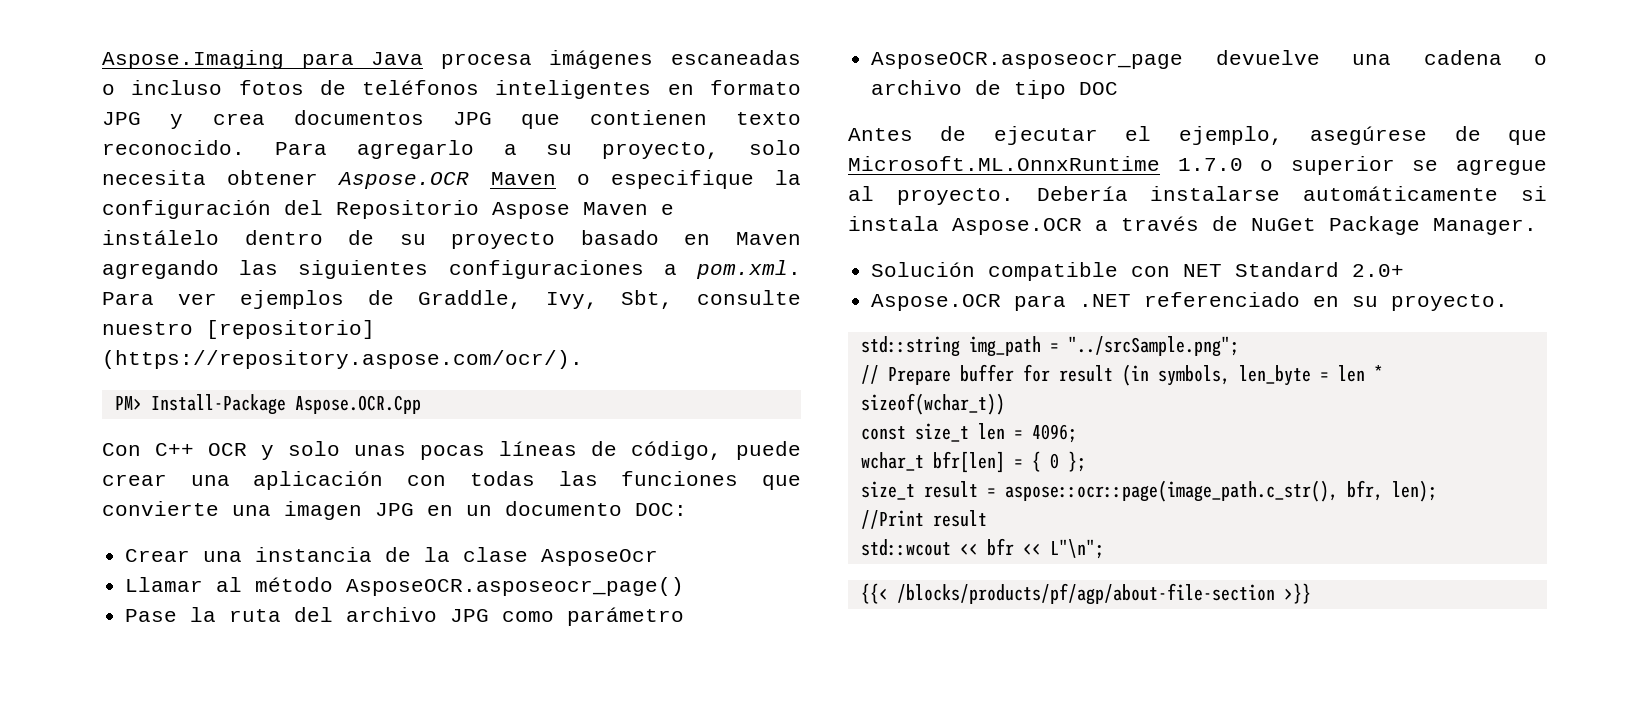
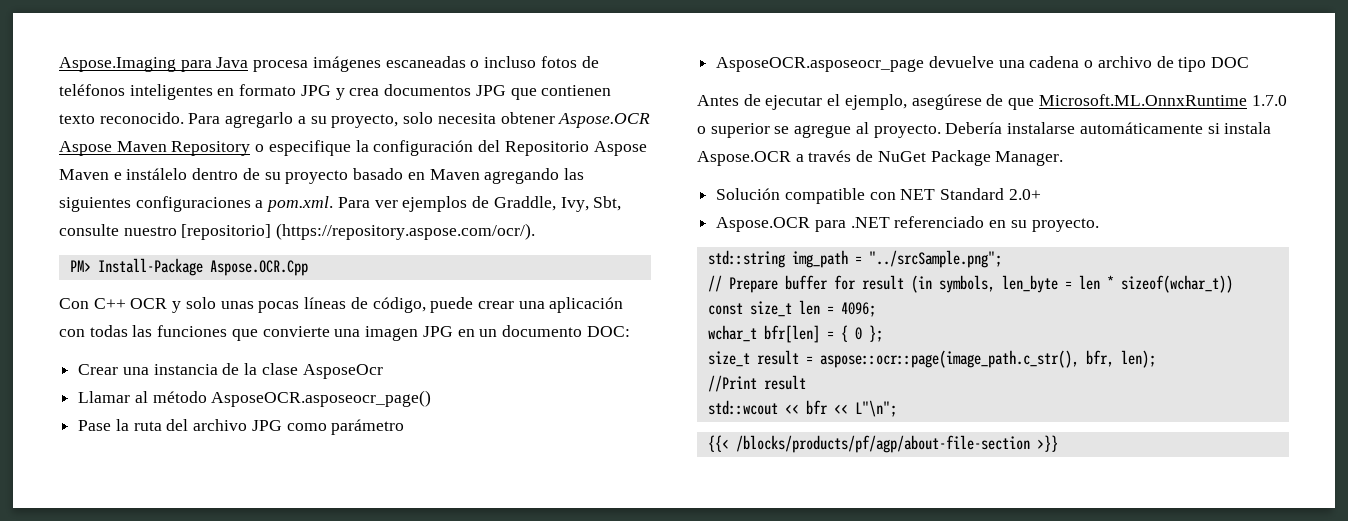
- Para agregarlo a su proyecto, solo necesita obtener Aspose.OCR Maven o especifique la configuración del Repositorio Aspose Maven e instálelo dentro de su proyecto basado en Maven agregando las siguientes configuraciones a pom.xml. Para ver ejemplos de Graddle, Ivy, Sbt, consulte nuestro [repositorio] (https://repository.aspose.com/ocr/).
+ Para agregarlo a su proyecto, solo necesita obtener Aspose.OCR Aspose Maven Repository o especifique la configuración del Repositorio Aspose Maven e instálelo dentro de su proyecto basado en Maven agregando las siguientes configuraciones a pom.xml. Para ver ejemplos de Graddle, Ivy, Sbt, consulte nuestro [repositorio] (https://repository.aspose.com/ocr/).

